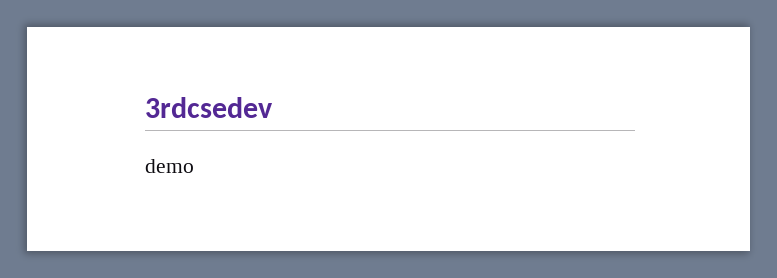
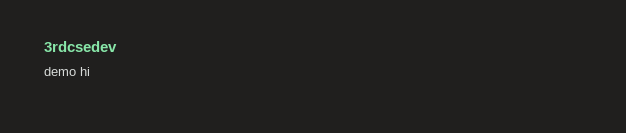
- demo
+ demo hi

